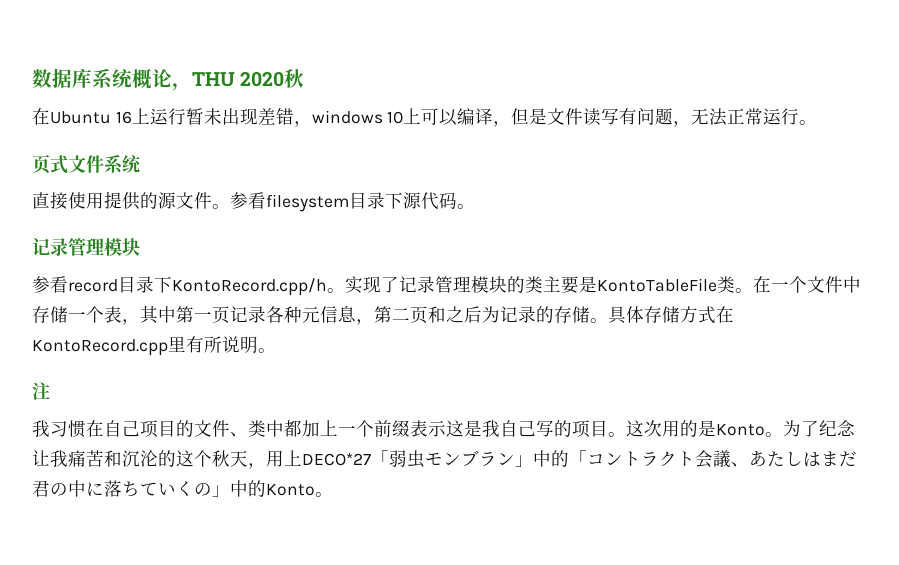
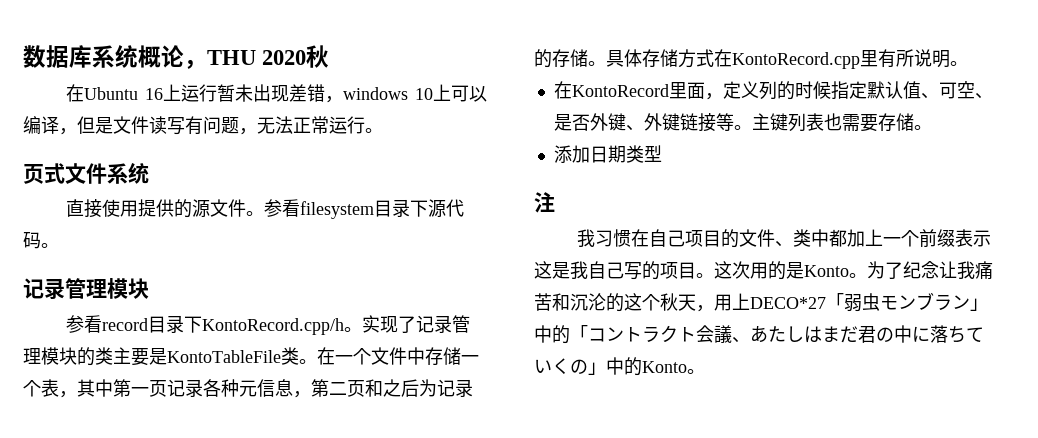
+ 在KontoRecord里面，定义列的时候指定默认值、可空、是否外键、外键链接等。主键列表也需要存储。
+ 添加日期类型

